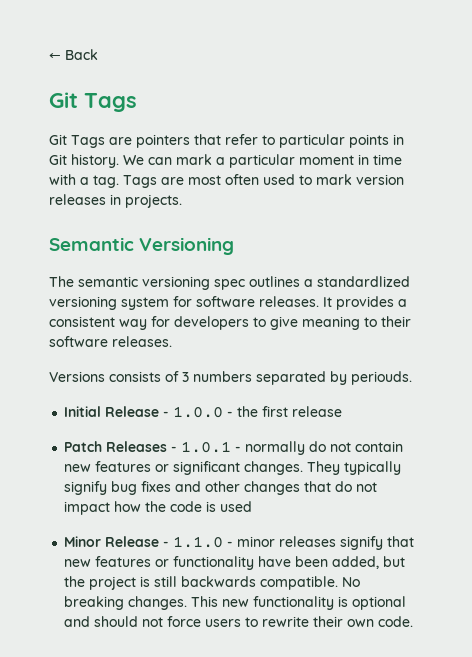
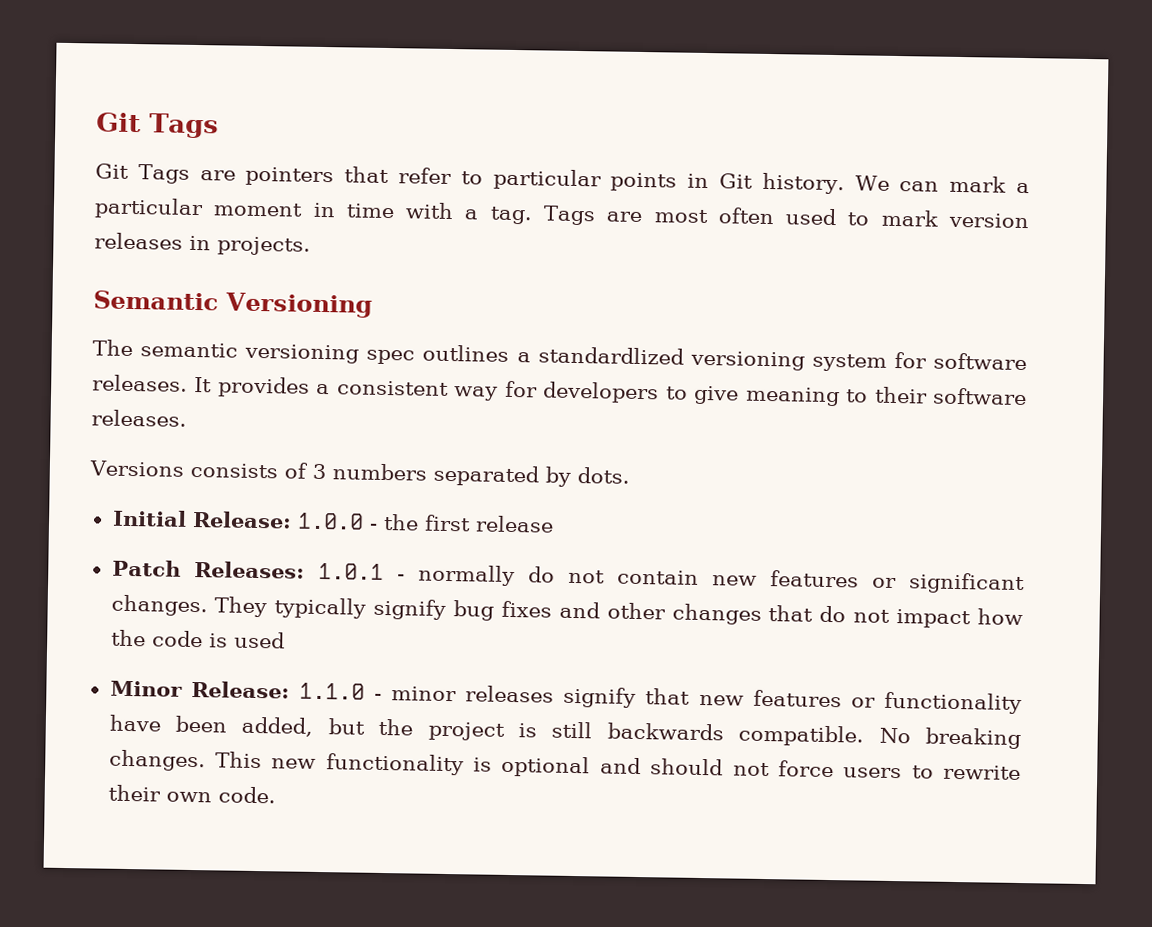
- ← Back
- Versions consists of 3 numbers separated by periouds.
+ Versions consists of 3 numbers separated by dots.
- Initial Release - 1.0.0 - the first release
+ Initial Release: 1.0.0 - the first release
- Patch Releases - 1.0.1 - normally do not contain new features or significant changes.
+ Patch Releases: 1.0.1 - normally do not contain new features or significant changes.
- Minor Release - 1.1.0 - minor releases signify that new features or functionality have been added, but the project is still backwards compatible.
+ Minor Release: 1.1.0 - minor releases signify that new features or functionality have been added, but the project is still backwards compatible.

